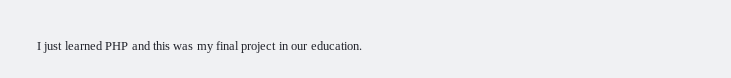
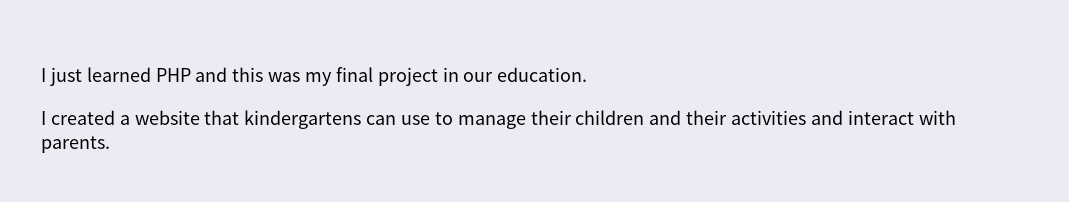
+ I created a website that kindergartens can use to manage their children and their activities and interact with parents.

